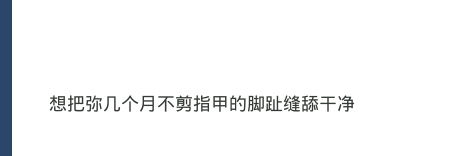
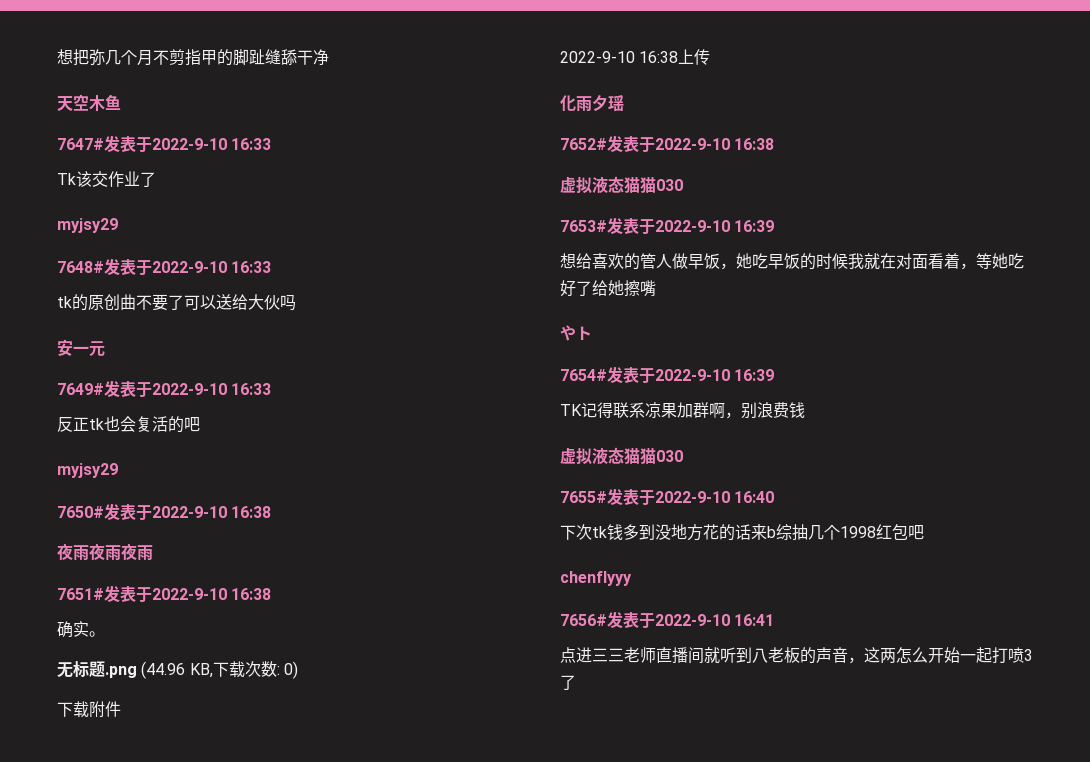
+ 天空木鱼
+ 7647#发表于2022-9-10 16:33
+ Tk该交作业了
+ myjsy29
+ 7648#发表于2022-9-10 16:33
+ tk的原创曲不要了可以送给大伙吗
+ 安一元
+ 7649#发表于2022-9-10 16:33
+ 反正tk也会复活的吧
+ myjsy29
+ 7650#发表于2022-9-10 16:38
+ 夜雨夜雨夜雨
+ 7651#发表于2022-9-10 16:38
+ 确实。
+ 无标题.png (44.96 KB,下载次数: 0)
+ 下载附件
+ 2022-9-10 16:38上传
+ 化雨夕瑶
+ 7652#发表于2022-9-10 16:38
+ 虚拟液态猫猫030
+ 7653#发表于2022-9-10 16:39
+ 想给喜欢的管人做早饭，她吃早饭的时候我就在对面看着，等她吃好了给她擦嘴
+ やト
+ 7654#发表于2022-9-10 16:39
+ TK记得联系凉果加群啊，别浪费钱
+ 虚拟液态猫猫030
+ 7655#发表于2022-9-10 16:40
+ 下次tk钱多到没地方花的话来b综抽几个1998红包吧
+ chenflyyy
+ 7656#发表于2022-9-10 16:41
+ 点进三三老师直播间就听到八老板的声音，这两怎么开始一起打喷3了

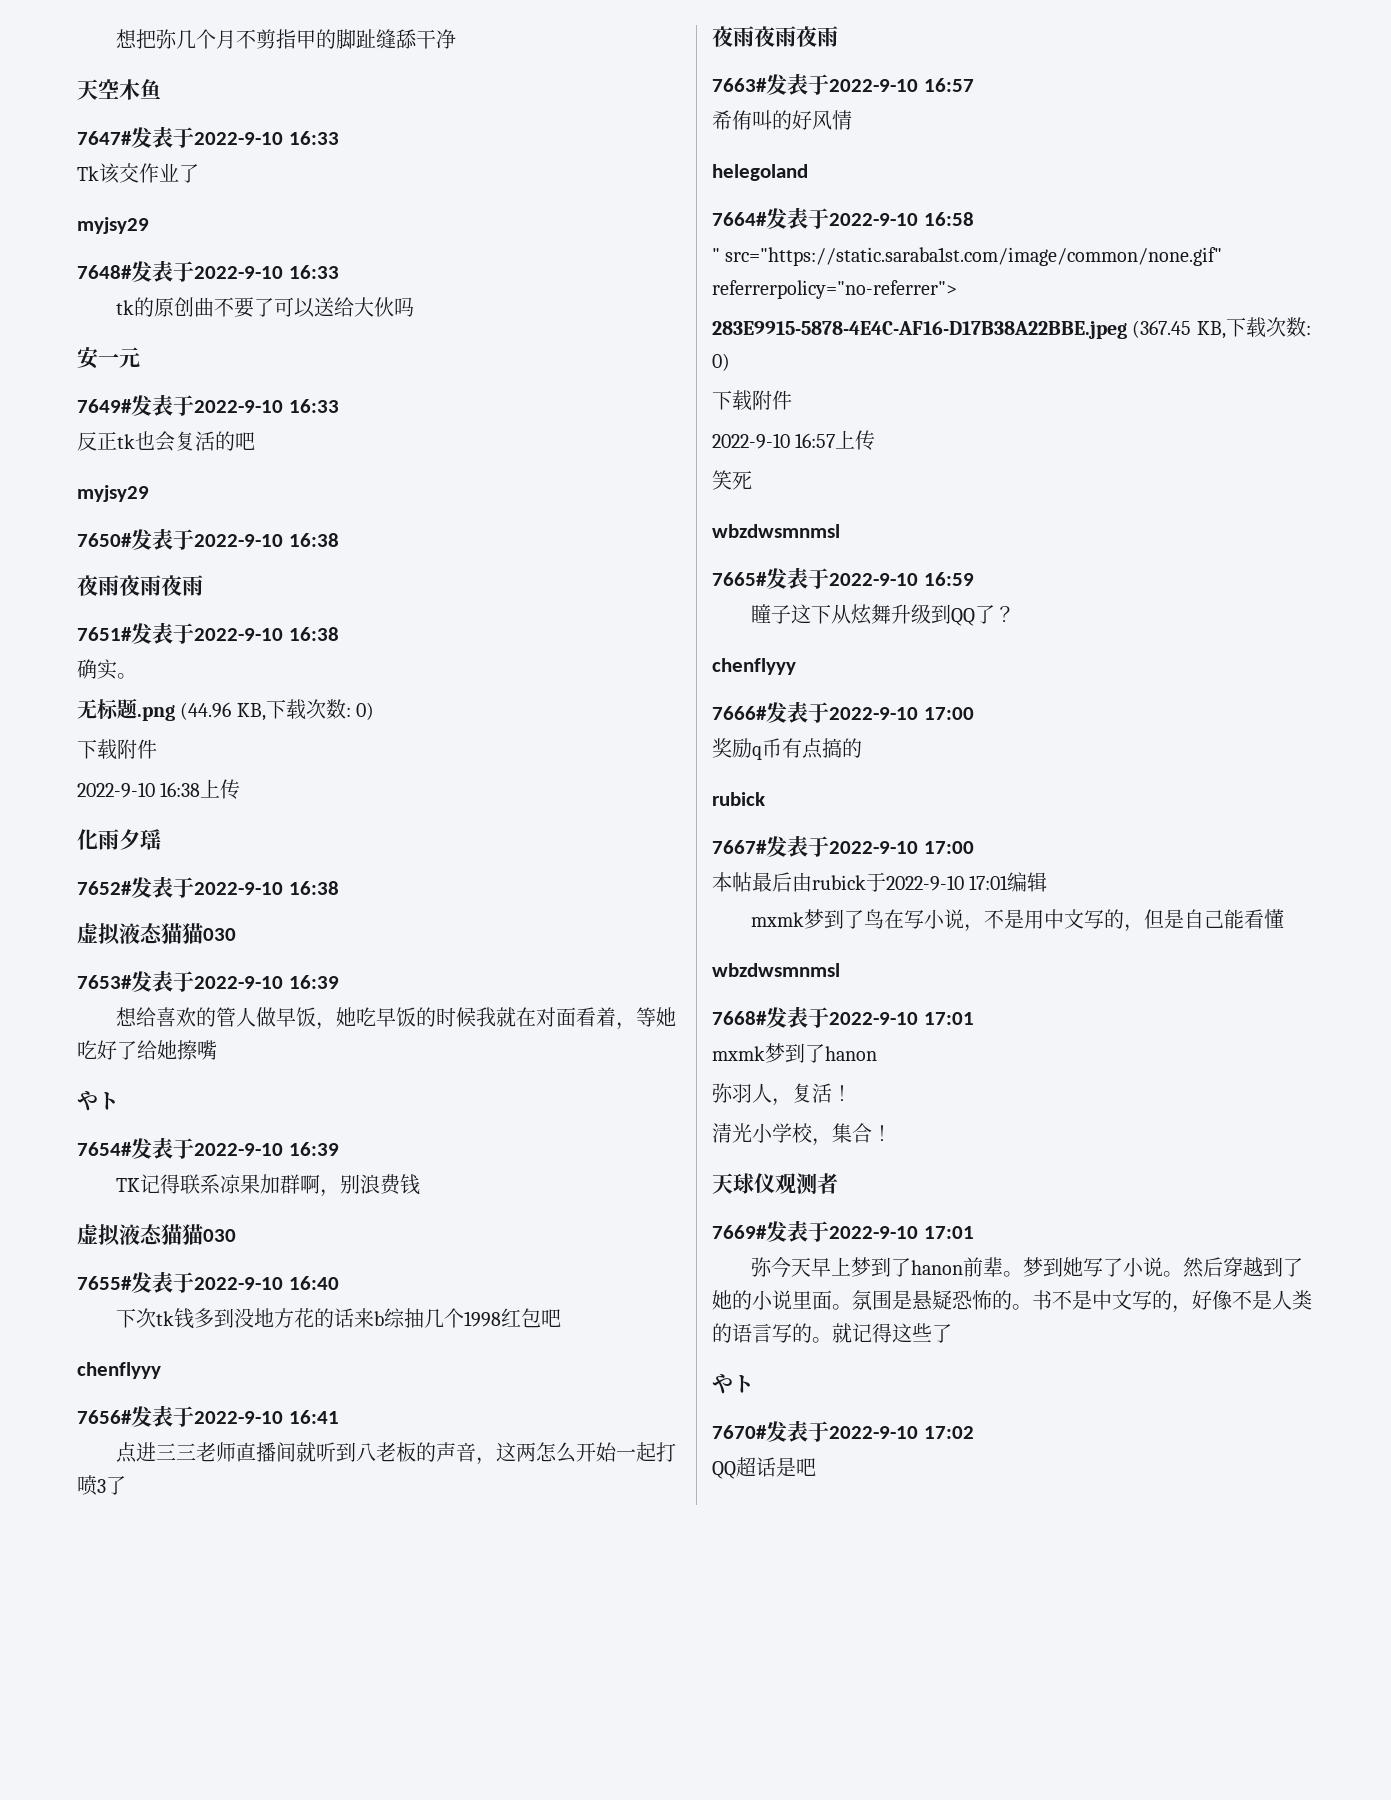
  点进三三老师直播间就听到八老板的声音，这两怎么开始一起打喷3了
+ 夜雨夜雨夜雨
+ 7663#发表于2022-9-10 16:57
+ 希侑叫的好风情
+ helegoland
+ 7664#发表于2022-9-10 16:58
+ " src="https://static.saraba1st.com/image/common/none.gif" referrerpolicy="no-referrer">
+ 283E9915-5878-4E4C-AF16-D17B38A22BBE.jpeg (367.45 KB,下载次数: 0)
+ 下载附件
+ 2022-9-10 16:57上传
+ 笑死
+ wbzdwsmnmsl
+ 7665#发表于2022-9-10 16:59
+ 瞳子这下从炫舞升级到QQ了？
+ chenflyyy
+ 7666#发表于2022-9-10 17:00
+ 奖励q币有点搞的
+ rubick
+ 7667#发表于2022-9-10 17:00
+ 本帖最后由rubick于2022-9-10 17:01编辑
+ mxmk梦到了鸟在写小说，不是用中文写的，但是自己能看懂
+ wbzdwsmnmsl
+ 7668#发表于2022-9-10 17:01
+ mxmk梦到了hanon
+ 弥羽人，复活！
+ 清光小学校，集合！
+ 天球仪观测者
+ 7669#发表于2022-9-10 17:01
+ 弥今天早上梦到了hanon前辈。梦到她写了小说。然后穿越到了她的小说里面。氛围是悬疑恐怖的。书不是中文写的，好像不是人类的语言写的。就记得这些了
+ やト
+ 7670#发表于2022-9-10 17:02
+ QQ超话是吧

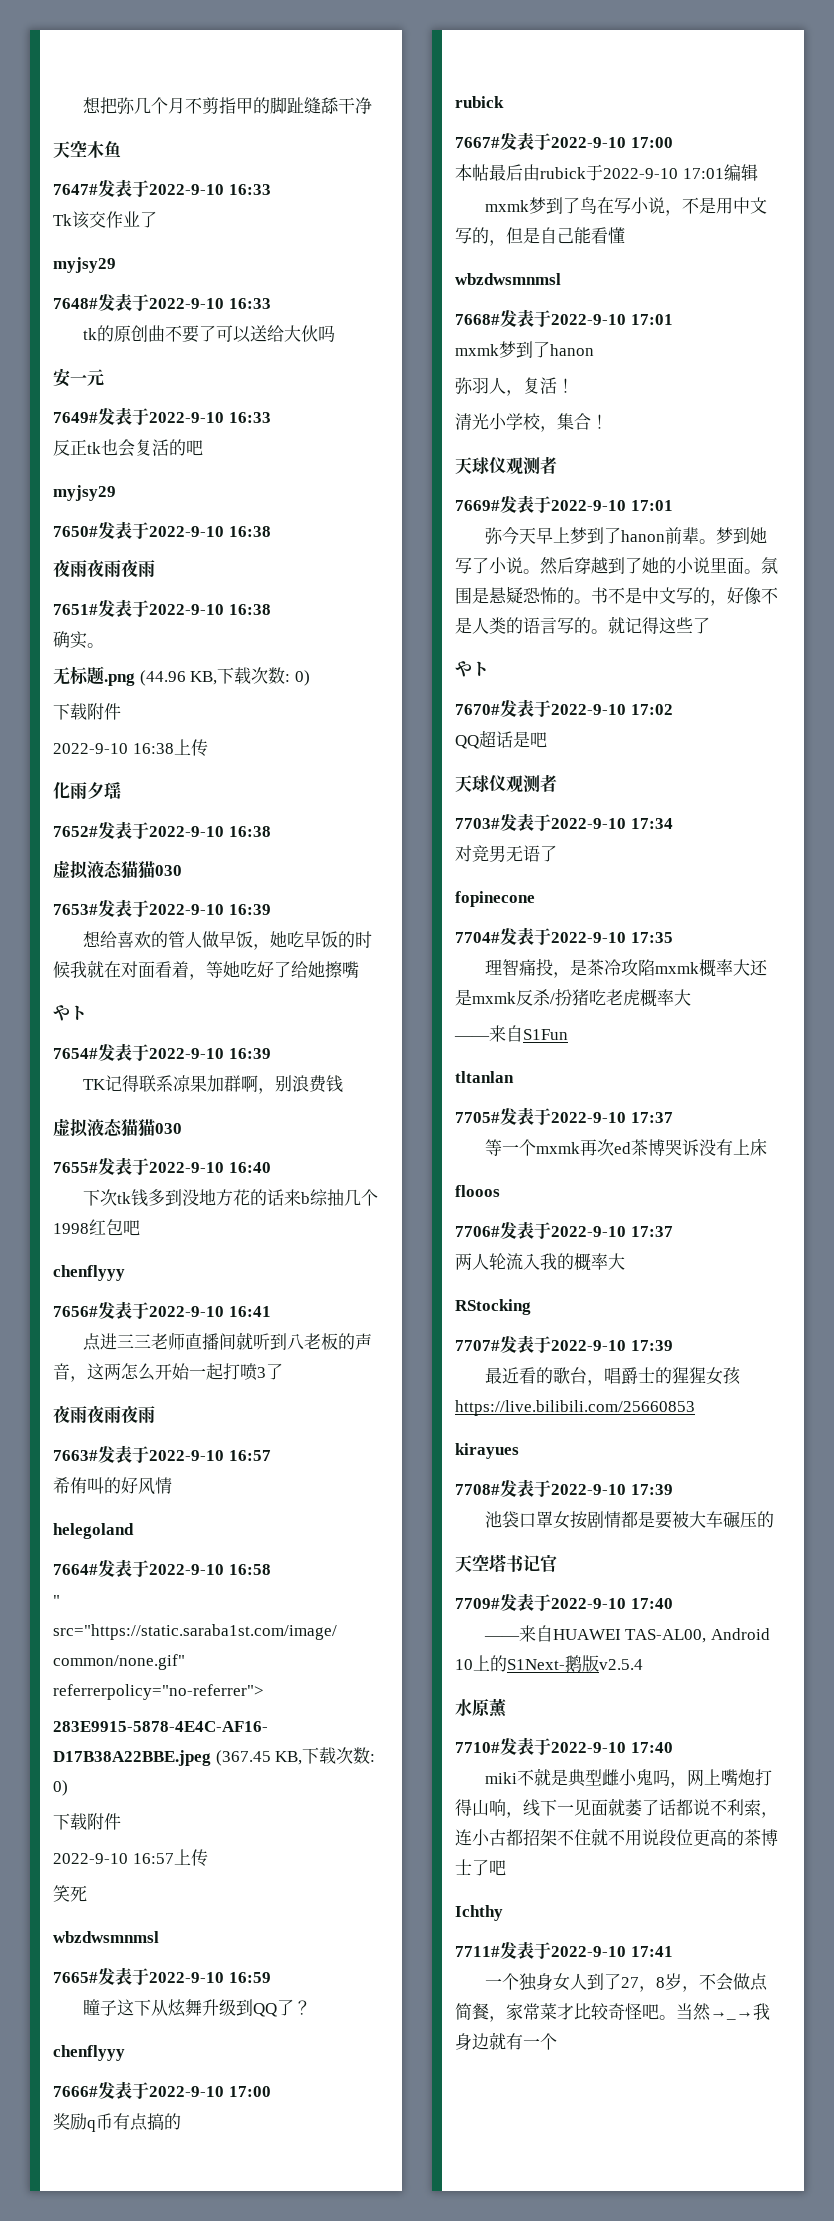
  QQ超话是吧
+ 天球仪观测者
+ 7703#发表于2022-9-10 17:34
+ 对竞男无语了
+ fopinecone
+ 7704#发表于2022-9-10 17:35
+ 理智痛投，是茶冷攻陷mxmk概率大还是mxmk反杀/扮猪吃老虎概率大
+ ——来自S1Fun
+ tltanlan
+ 7705#发表于2022-9-10 17:37
+ 等一个mxmk再次ed茶博哭诉没有上床
+ flooos
+ 7706#发表于2022-9-10 17:37
+ 两人轮流入我的概率大
+ RStocking
+ 7707#发表于2022-9-10 17:39
+ 最近看的歌台，唱爵士的猩猩女孩https://live.bilibili.com/25660853
+ kirayues
+ 7708#发表于2022-9-10 17:39
+ 池袋口罩女按剧情都是要被大车碾压的
+ 天空塔书记官
+ 7709#发表于2022-9-10 17:40
+ ——来自HUAWEI TAS-AL00, Android 10上的S1Next-鹅版v2.5.4
+ 水原薰
+ 7710#发表于2022-9-10 17:40
+ miki不就是典型雌小鬼吗，网上嘴炮打得山响，线下一见面就萎了话都说不利索，连小古都招架不住就不用说段位更高的茶博士了吧
+ Ichthy
+ 7711#发表于2022-9-10 17:41
+ 一个独身女人到了27，8岁，不会做点简餐，家常菜才比较奇怪吧。当然→_→我身边就有一个

